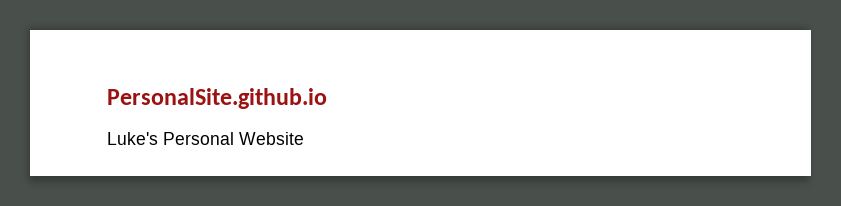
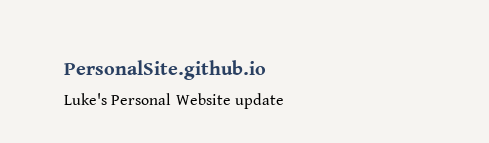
- Luke's Personal Website
+ Luke's Personal Website update

